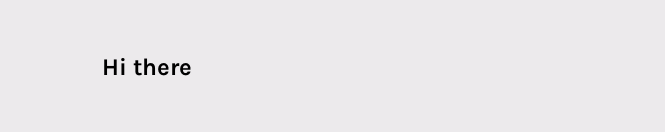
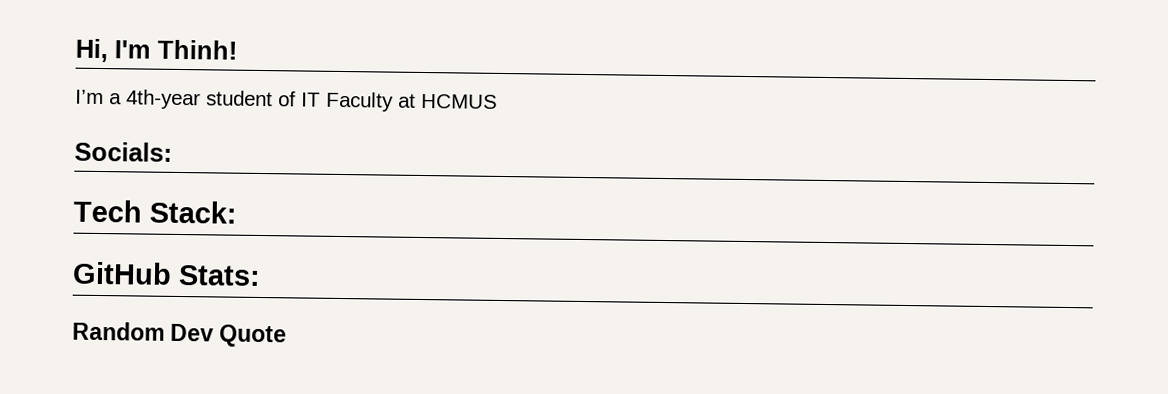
- Hi there
+ Hi, I'm Thinh!
+ I’m a 4th-year student of IT Faculty at HCMUS
+ Socials:
+ Tech Stack:
+ GitHub Stats:
+ Random Dev Quote

